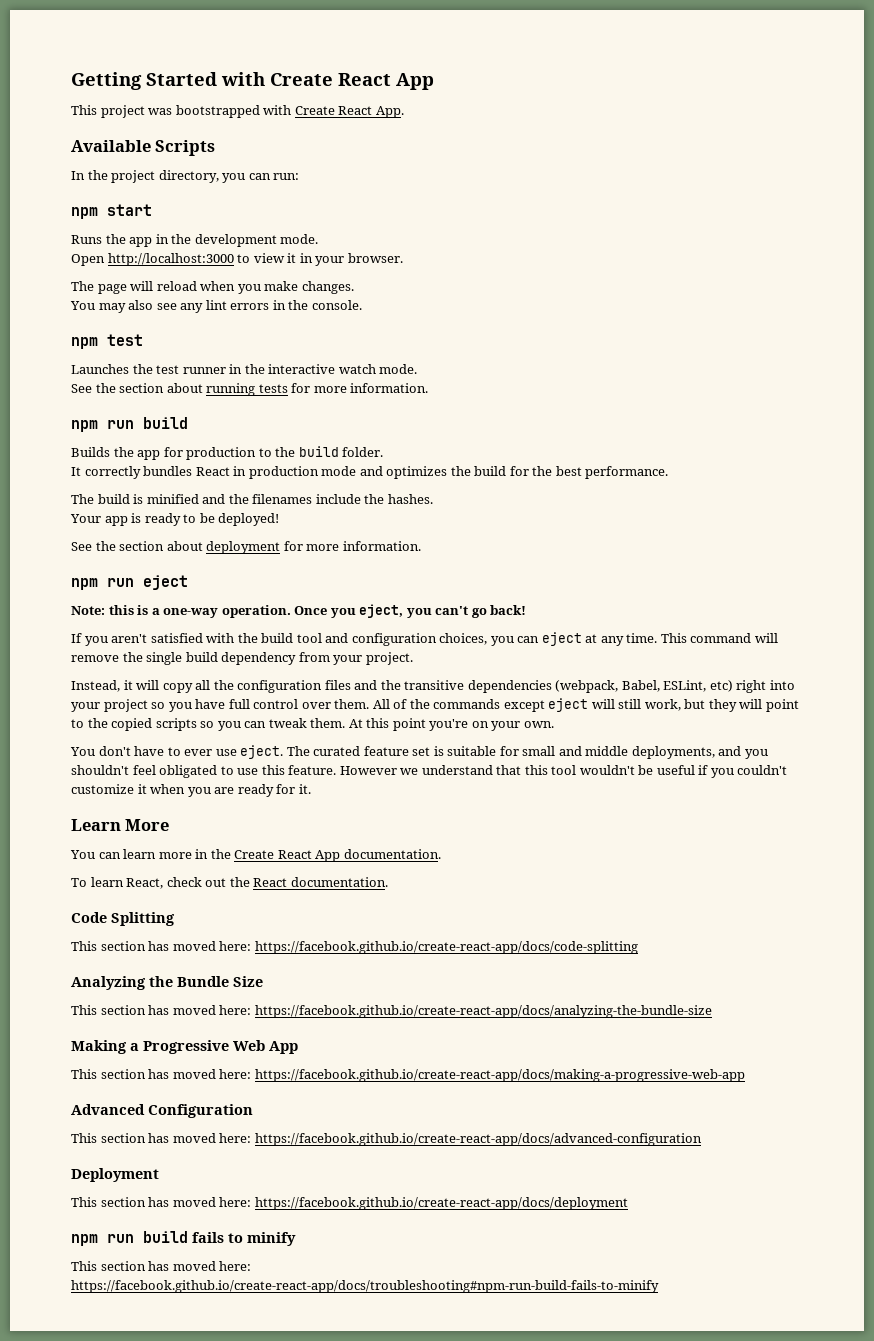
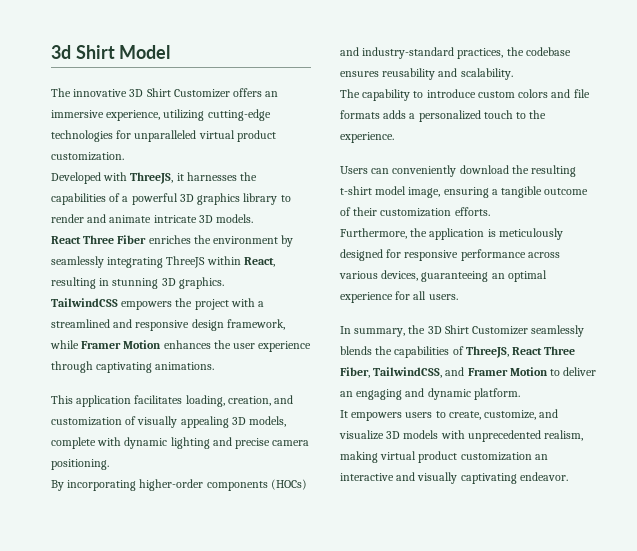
- Getting Started with Create React App
- This project was bootstrapped with Create React App.
- Available Scripts
- In the project directory, you can run:
- npm start
- Runs the app in the development mode.
- Open http://localhost:3000 to view it in your browser.
- The page will reload when you make changes.
- You may also see any lint errors in the console.
- npm test
- Launches the test runner in the interactive watch mode.
- See the section about running tests for more information.
- npm run build
- Builds the app for production to the build folder.
- It correctly bundles React in production mode and optimizes the build for the best performance.
- The build is minified and the filenames include the hashes.
- Your app is ready to be deployed!
- See the section about deployment for more information.
- npm run eject
- Note: this is a one-way operation. Once you eject, you can't go back!
- If you aren't satisfied with the build tool and configuration choices, you can eject at any time. This command will remove the single build dependency from your project.
- Instead, it will copy all the configuration files and the transitive dependencies (webpack, Babel, ESLint, etc) right into your project so you have full control over them. All of the commands except eject will still work, but they will point to the copied scripts so you can tweak them. At this point you're on your own.
- You don't have to ever use eject. The curated feature set is suitable for small and middle deployments, and you shouldn't feel obligated to use this feature. However we understand that this tool wouldn't be useful if you couldn't customize it when you are ready for it.
- Learn More
- You can learn more in the Create React App documentation.
- To learn React, check out the React documentation.
- Code Splitting
- This section has moved here: https://facebook.github.io/create-react-app/docs/code-splitting
- Analyzing the Bundle Size
- This section has moved here: https://facebook.github.io/create-react-app/docs/analyzing-the-bundle-size
- Making a Progressive Web App
- This section has moved here: https://facebook.github.io/create-react-app/docs/making-a-progressive-web-app
- Advanced Configuration
- This section has moved here: https://facebook.github.io/create-react-app/docs/advanced-configuration
- Deployment
- This section has moved here: https://facebook.github.io/create-react-app/docs/deployment
- npm run build fails to minify
- This section has moved here: https://facebook.github.io/create-react-app/docs/troubleshooting#npm-run-build-fails-to-minify
+ 3d Shirt Model
+ The innovative 3D Shirt Customizer offers an immersive experience, utilizing cutting-edge technologies for unparalleled virtual product customization.
+ Developed with ThreeJS, it harnesses the capabilities of a powerful 3D graphics library to render and animate intricate 3D models.
+ React Three Fiber enriches the environment by seamlessly integrating ThreeJS within React, resulting in stunning 3D graphics.
+ TailwindCSS empowers the project with a streamlined and responsive design framework, while Framer Motion enhances the user experience through captivating animations.
+ This application facilitates loading, creation, and customization of visually appealing 3D models, complete with dynamic lighting and precise camera positioning.
+ By incorporating higher-order components (HOCs) and industry-standard practices, the codebase ensures reusability and scalability.
+ The capability to introduce custom colors and file formats adds a personalized touch to the experience.
+ Users can conveniently download the resulting t-shirt model image, ensuring a tangible outcome of their customization efforts.
+ Furthermore, the application is meticulously designed for responsive performance across various devices, guaranteeing an optimal experience for all users.
+ In summary, the 3D Shirt Customizer seamlessly blends the capabilities of ThreeJS, React Three Fiber, TailwindCSS, and Framer Motion to deliver an engaging and dynamic platform.
+ It empowers users to create, customize, and visualize 3D models with unprecedented realism, making virtual product customization an interactive and visually captivating endeavor.

